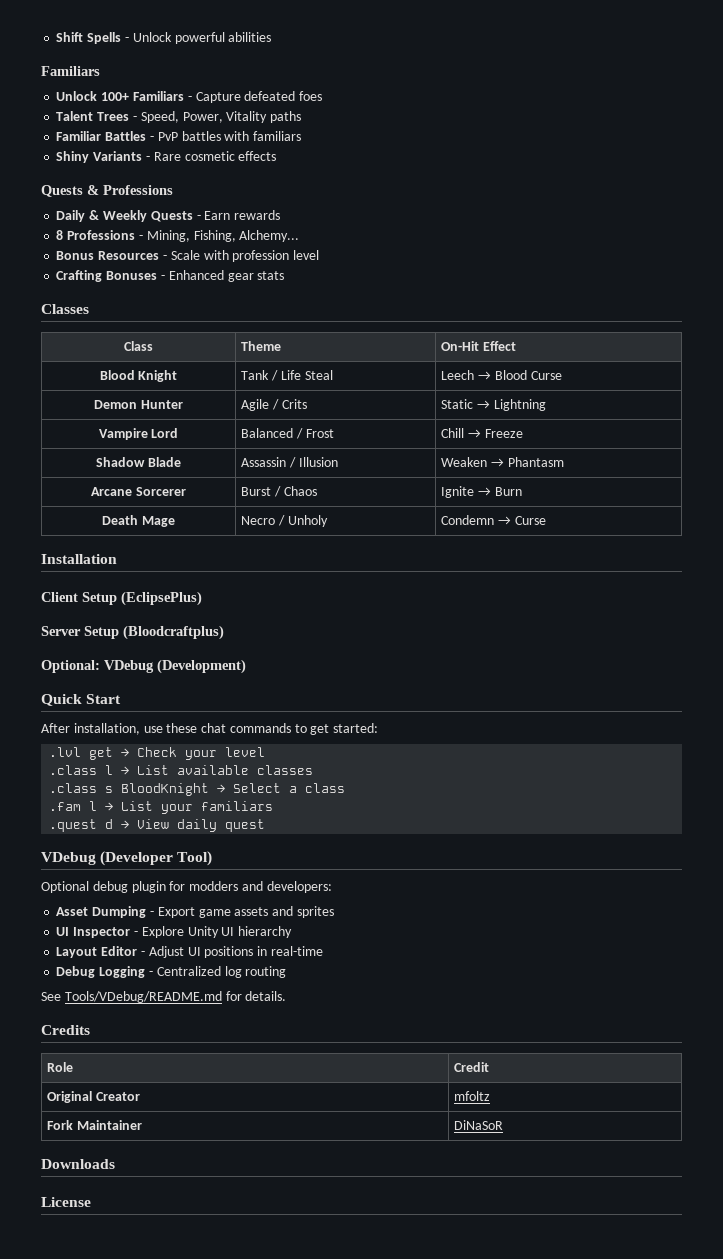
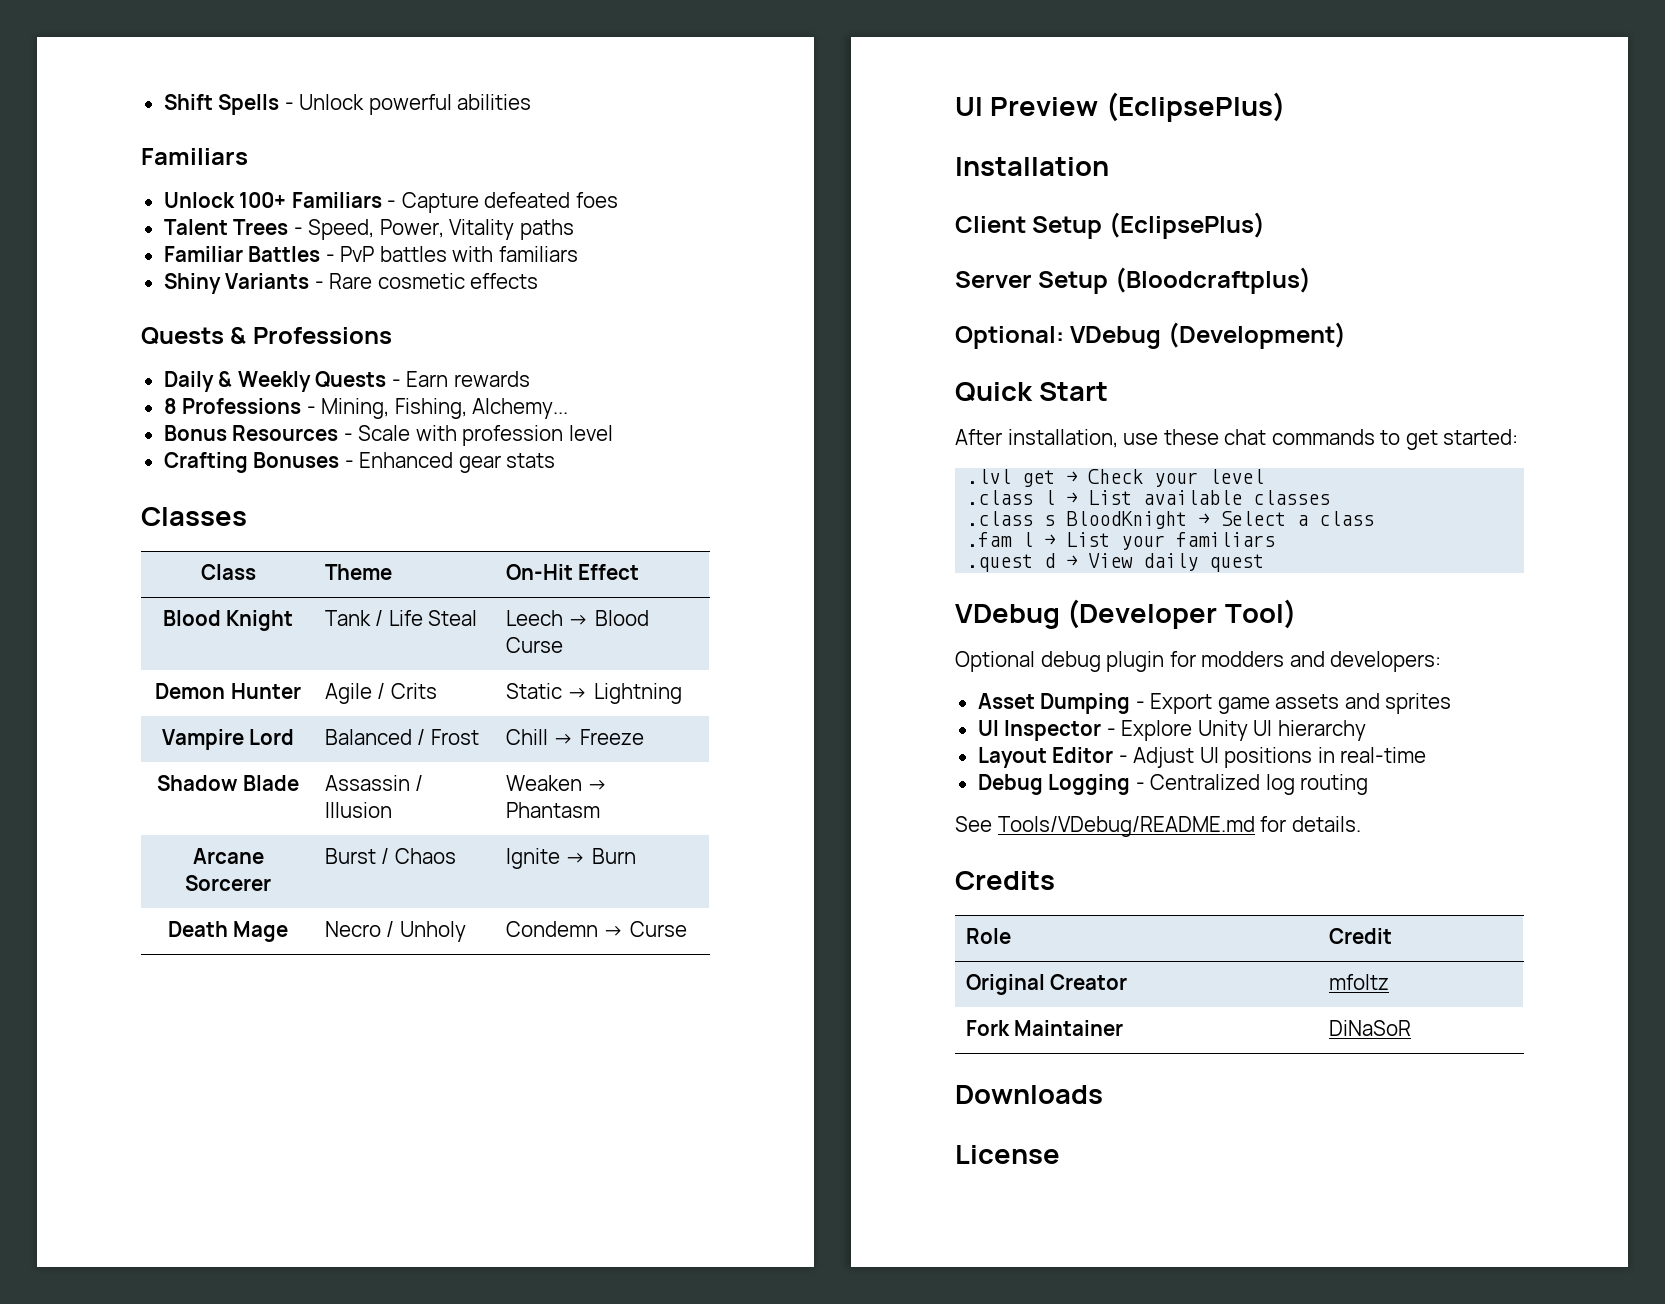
+ UI Preview (EclipsePlus)

